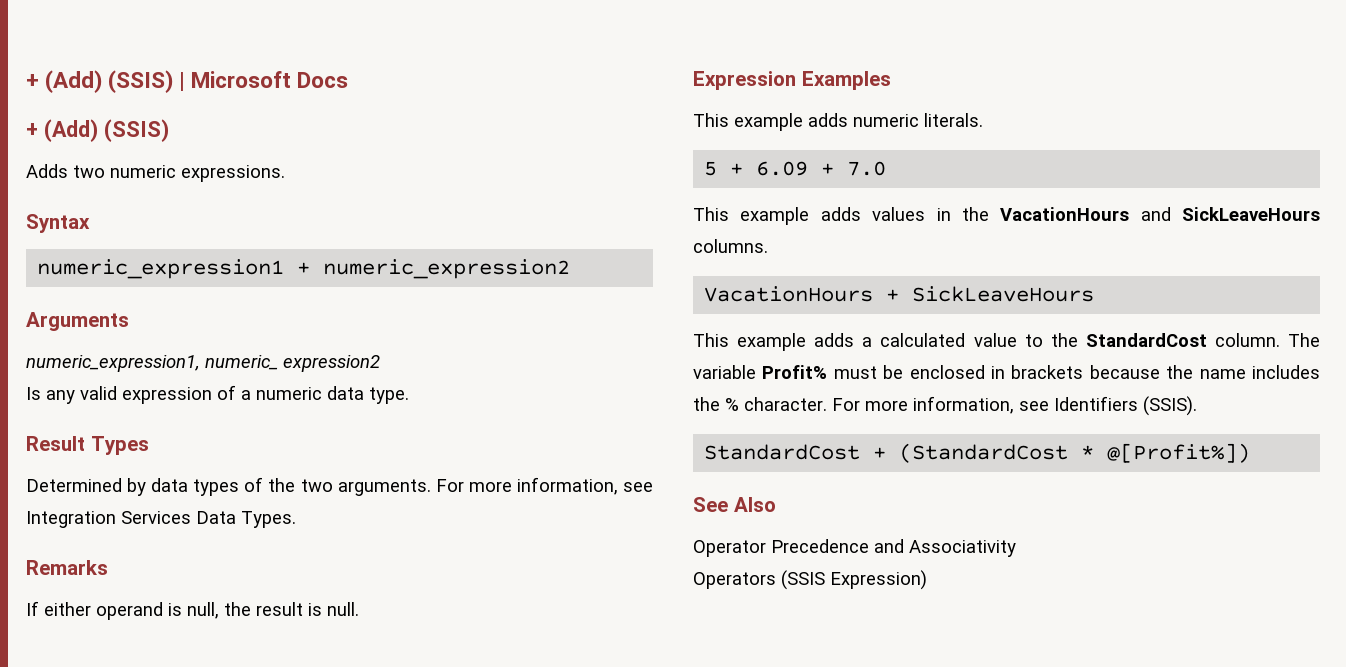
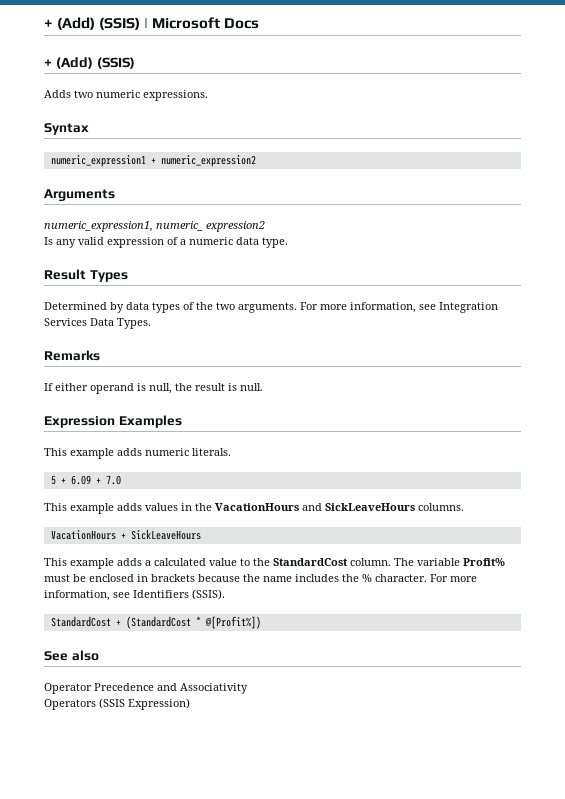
- See Also
+ See also

